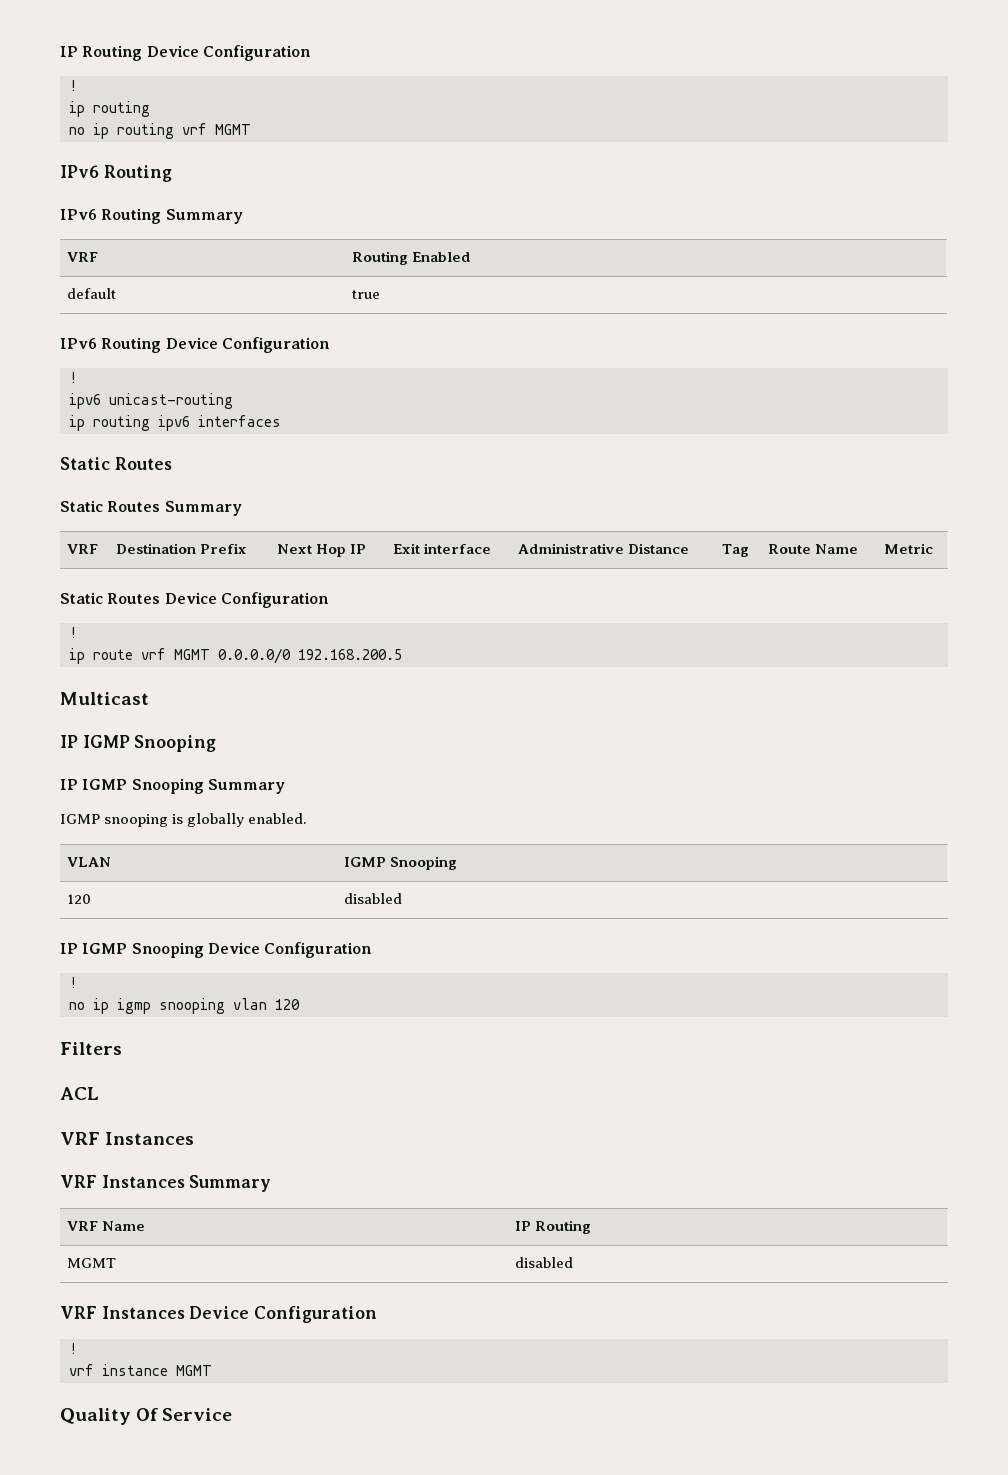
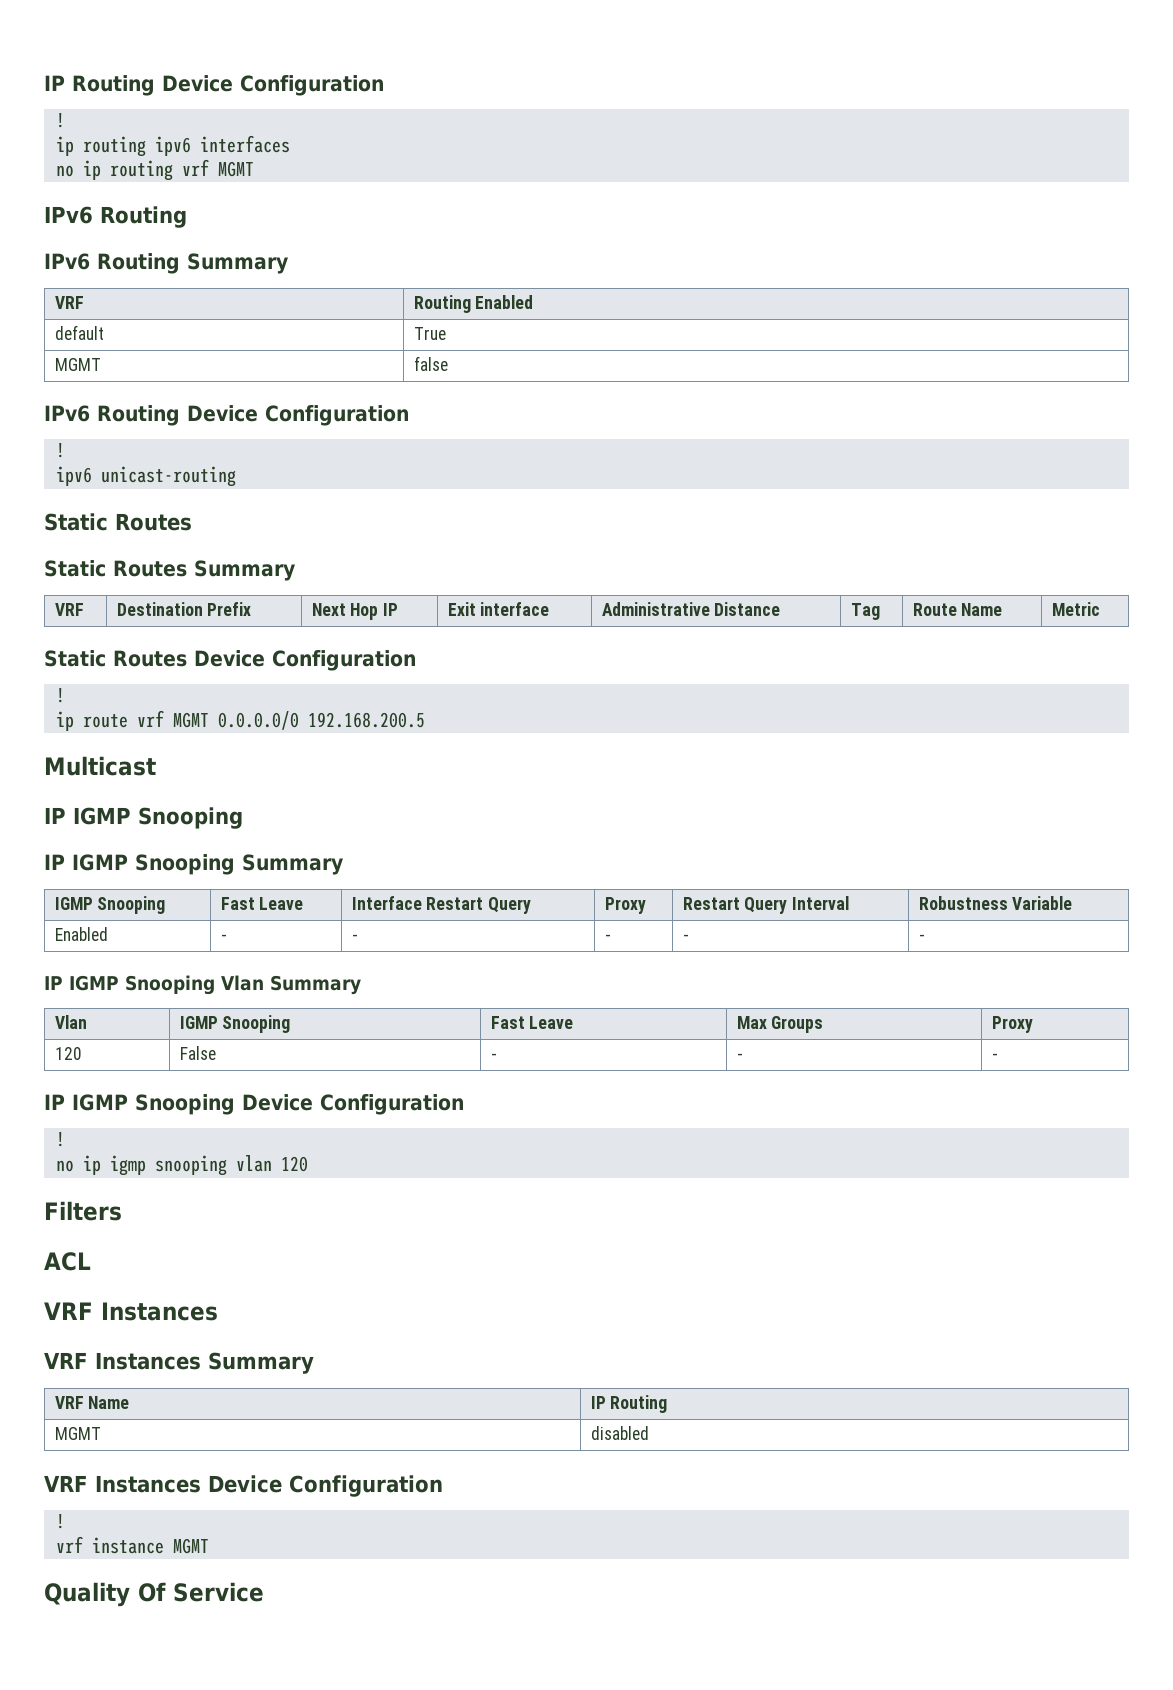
  IP Routing Device Configuration
  !
- ip routing
+ ip routing ipv6 interfaces
- default | true
+ default | True
+ MGMT | false
- ip routing ipv6 interfaces
- IGMP snooping is globally enabled.
- VLAN | IGMP Snooping
- 120 | disabled
+ IGMP Snooping | Fast Leave | Interface Restart Query | Proxy | Restart Query Interval | Robustness Variable
+ Enabled | - | - | - | - | -
+ IP IGMP Snooping Vlan Summary
+ Vlan | IGMP Snooping | Fast Leave | Max Groups | Proxy
+ 120 | False | - | - | -

